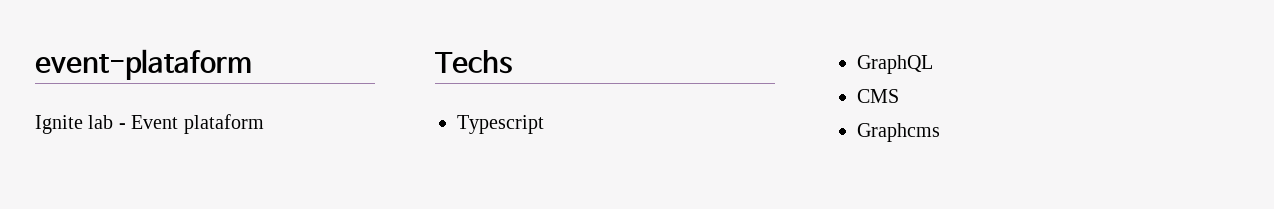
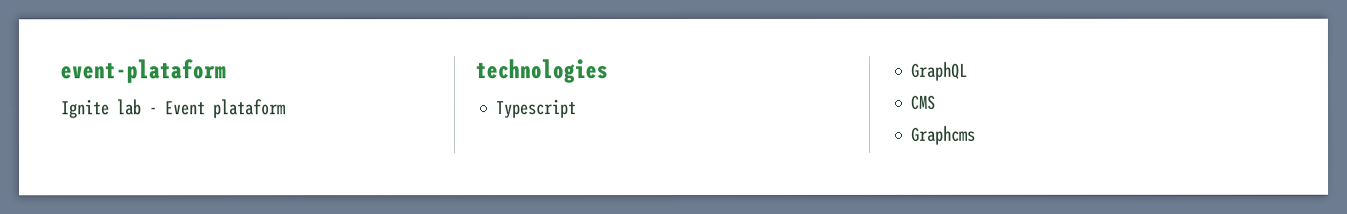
- Techs
+ technologies

